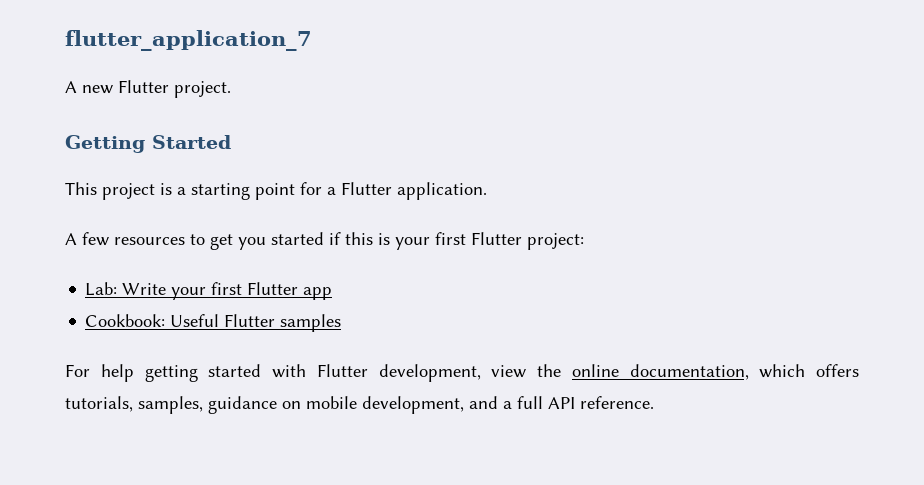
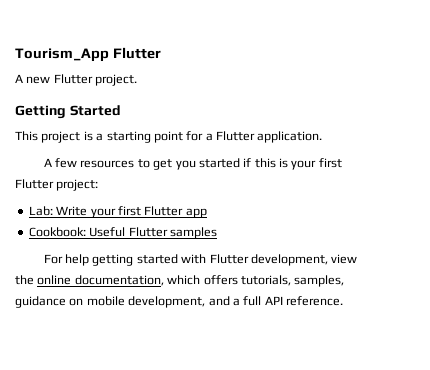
- flutter_application_7
+ Tourism_App Flutter

